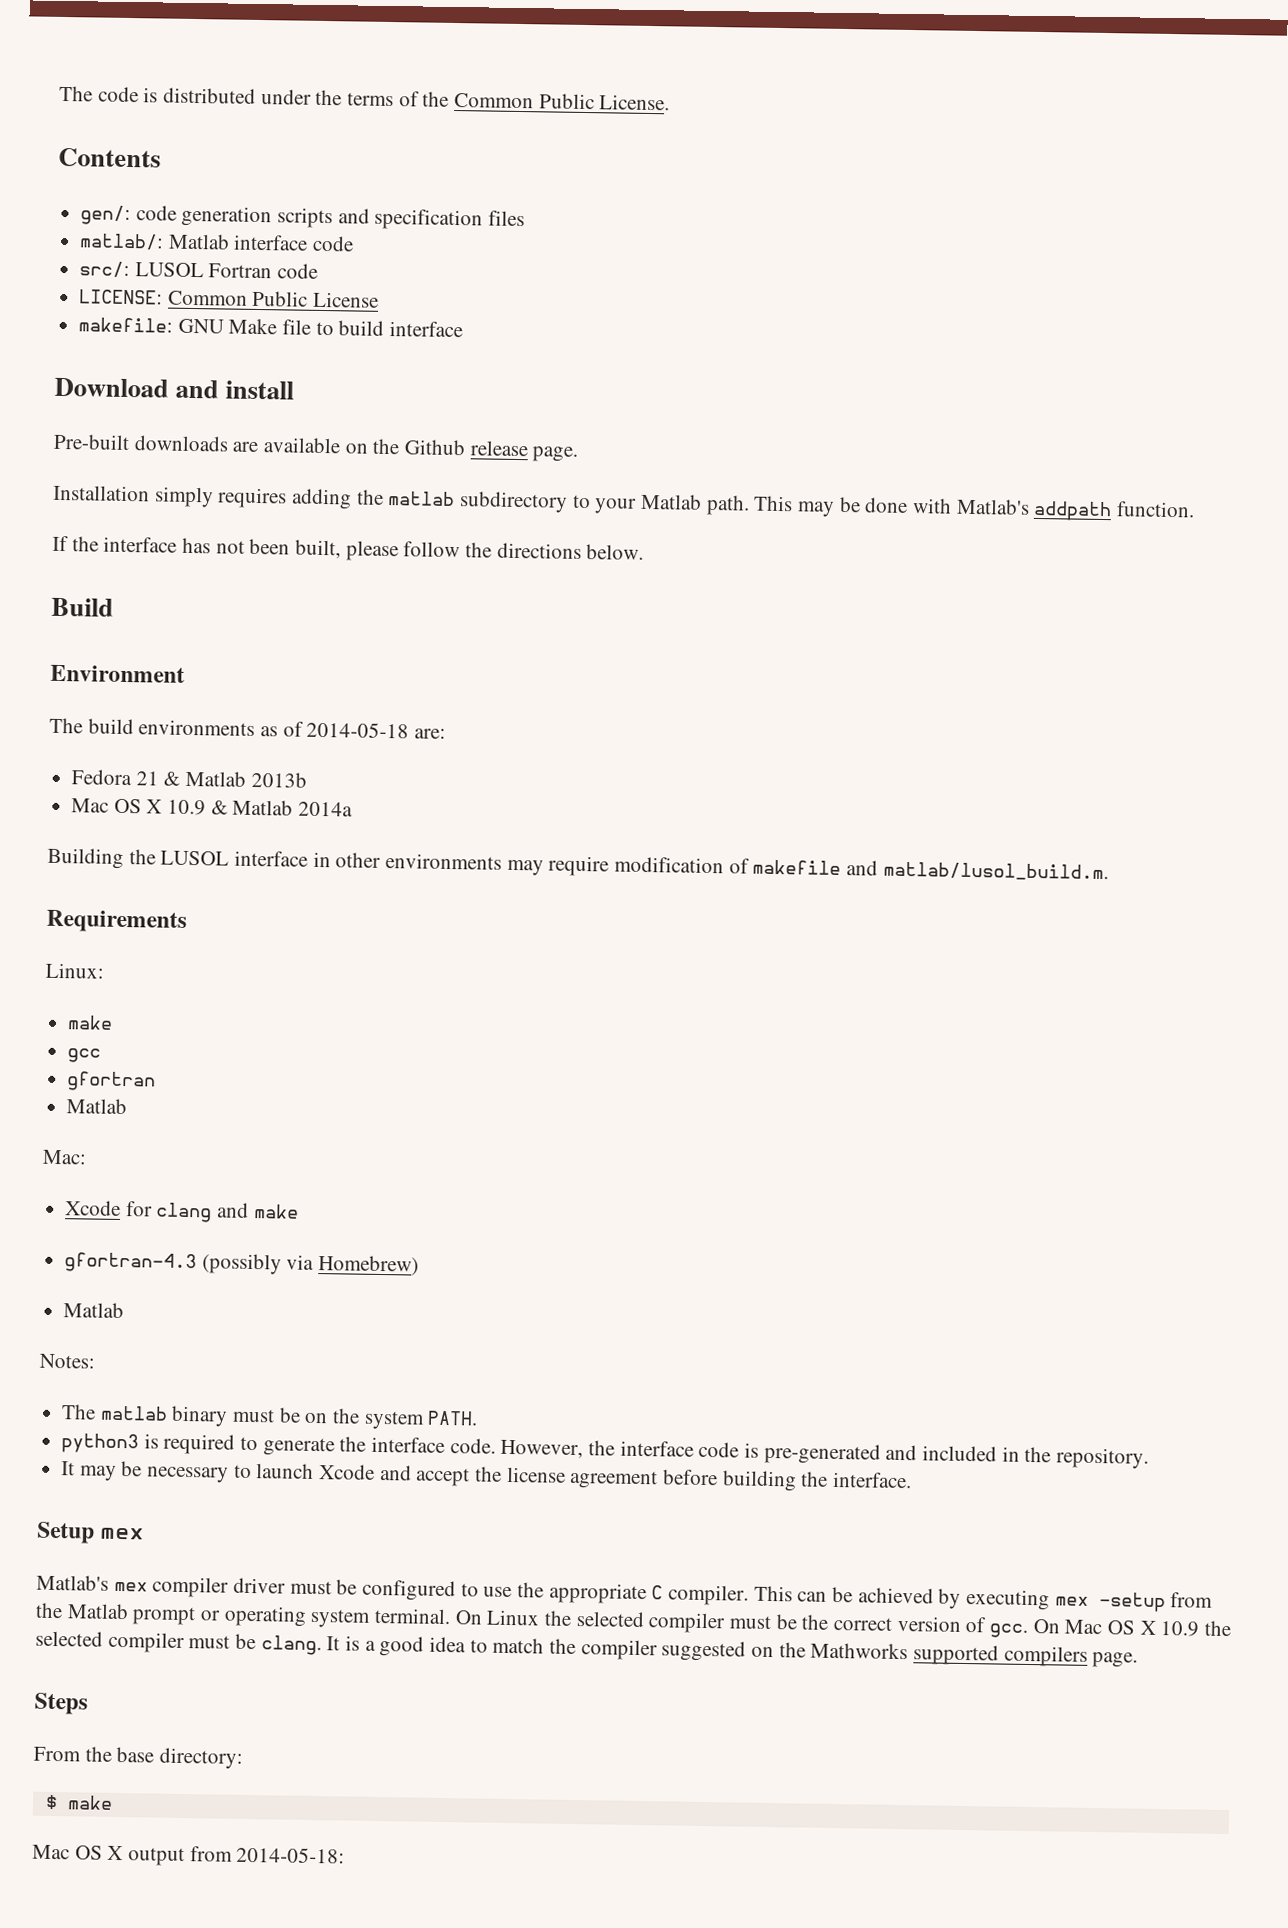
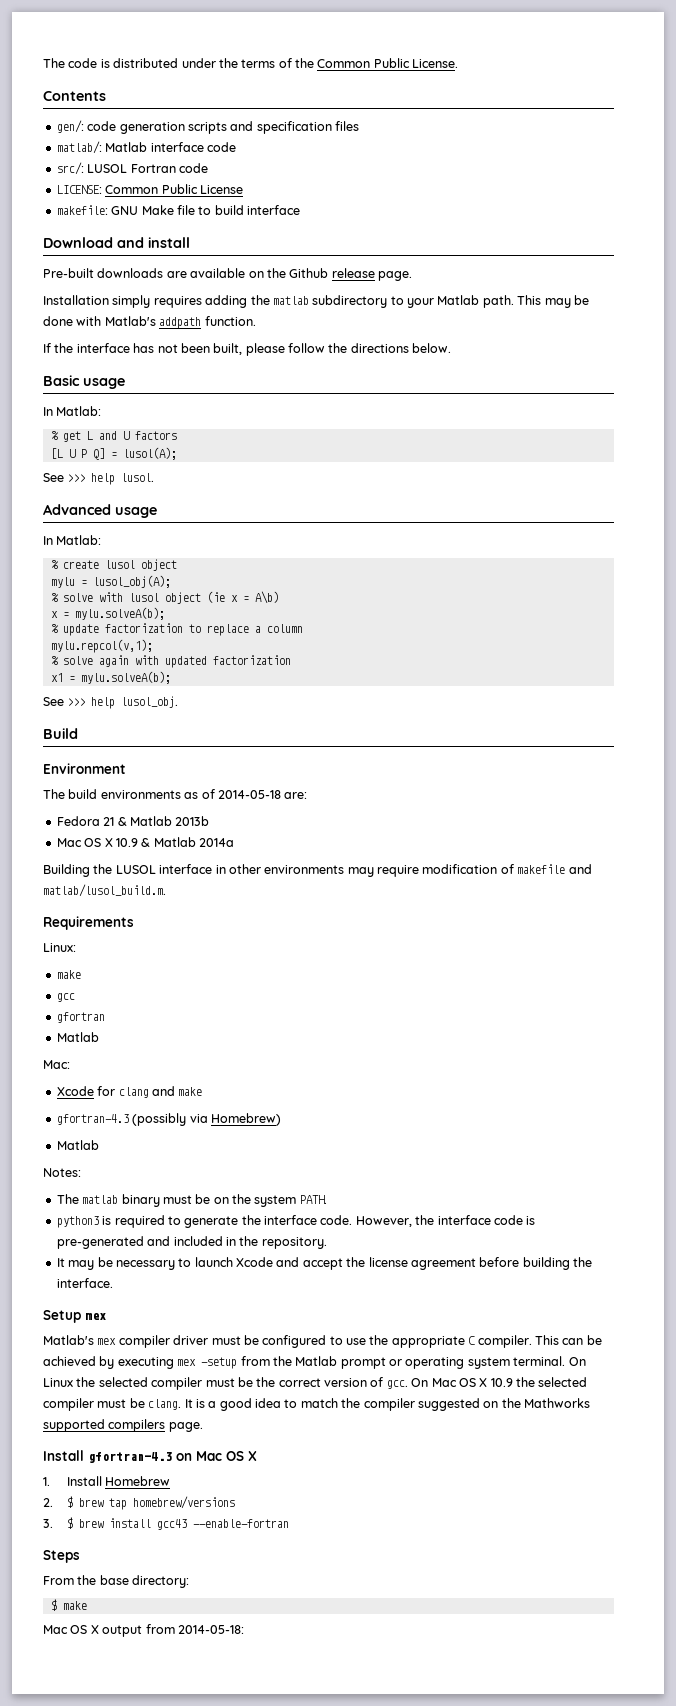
+ Basic usage
+ In Matlab:
+ % get L and U factors
+ [L U P Q] = lusol(A);
+ See >>> help lusol.
+ Advanced usage
+ In Matlab:
+ % create lusol object
+ mylu = lusol_obj(A);
+ % solve with lusol object (ie x = A\b)
+ x = mylu.solveA(b);
+ % update factorization to replace a column
+ mylu.repcol(v,1);
+ % solve again with updated factorization
+ x1 = mylu.solveA(b);
+ See >>> help lusol_obj.
+ Install gfortran-4.3 on Mac OS X
+ 1. Install Homebrew
+ 2. $ brew tap homebrew/versions
+ 3. $ brew install gcc43 --enable-fortran

